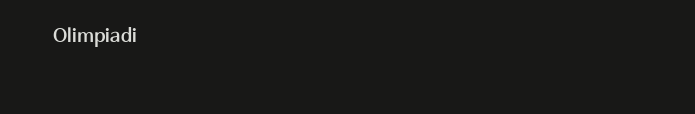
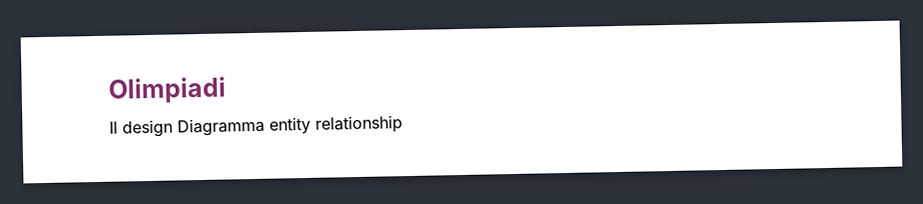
+ Il design Diagramma entity relationship

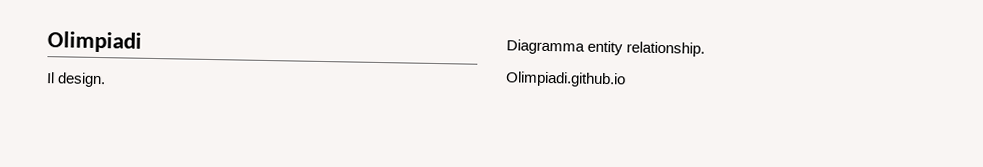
- Il design Diagramma entity relationship
+ Il design.
+ Diagramma entity relationship.
+ Olimpiadi.github.io

